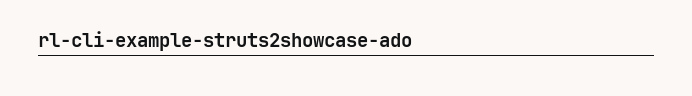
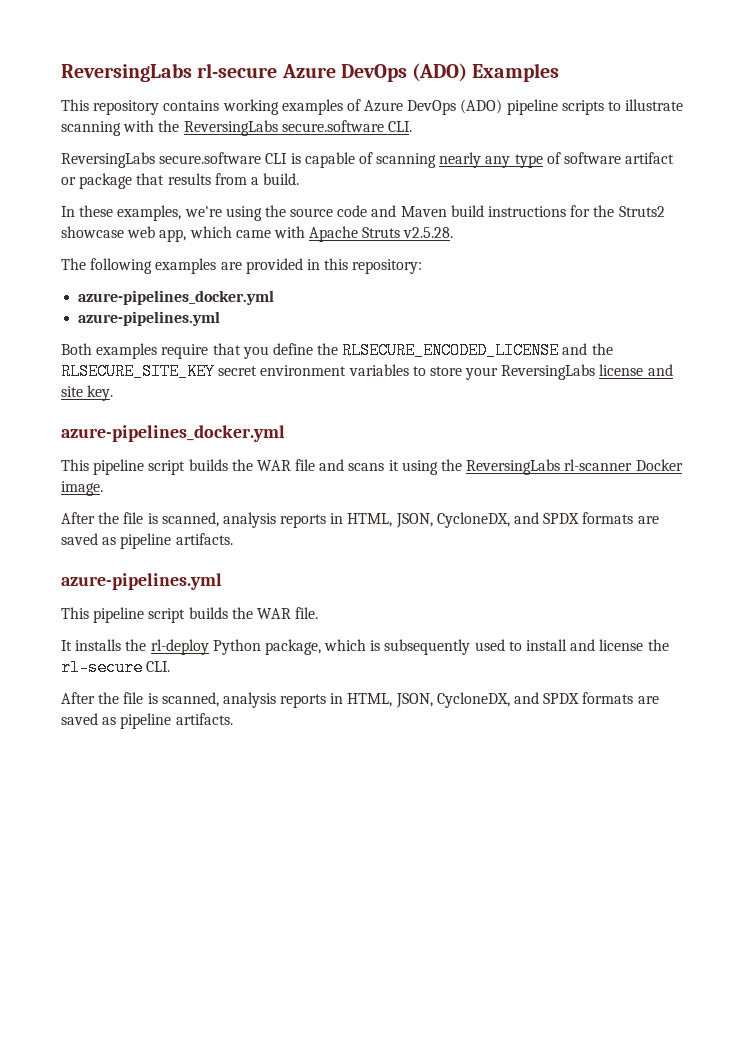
- rl-cli-example-struts2showcase-ado
+ ReversingLabs rl-secure Azure DevOps (ADO) Examples
+ This repository contains working examples of Azure DevOps (ADO) pipeline scripts to illustrate scanning with the ReversingLabs secure.software CLI.
+ ReversingLabs secure.software CLI is capable of scanning nearly any type of software artifact or package that results from a build.
+ In these examples, we're using the source code and Maven build instructions for the Struts2 showcase web app, which came with Apache Struts v2.5.28.
+ The following examples are provided in this repository:
+ azure-pipelines_docker.yml
+ azure-pipelines.yml
+ Both examples require that you define the RLSECURE_ENCODED_LICENSE and the RLSECURE_SITE_KEY secret environment variables to store your ReversingLabs license and site key.
+ azure-pipelines_docker.yml
+ This pipeline script builds the WAR file and scans it using the ReversingLabs rl-scanner Docker image.
+ After the file is scanned, analysis reports in HTML, JSON, CycloneDX, and SPDX formats are saved as pipeline artifacts.
+ azure-pipelines.yml
+ This pipeline script builds the WAR file.
+ It installs the rl-deploy Python package, which is subsequently used to install and license the rl-secure CLI.
+ After the file is scanned, analysis reports in HTML, JSON, CycloneDX, and SPDX formats are saved as pipeline artifacts.

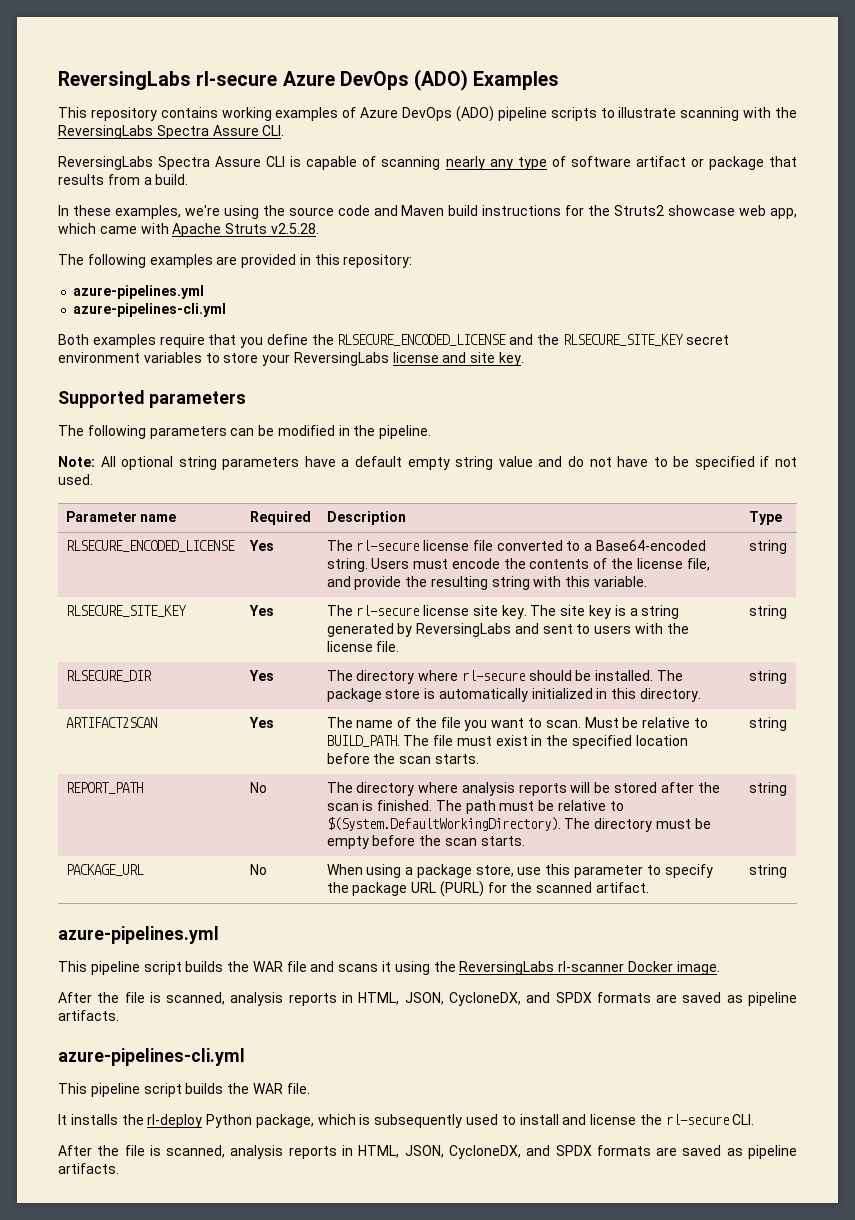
- This repository contains working examples of Azure DevOps (ADO) pipeline scripts to illustrate scanning with the ReversingLabs secure.software CLI.
+ This repository contains working examples of Azure DevOps (ADO) pipeline scripts to illustrate scanning with the ReversingLabs Spectra Assure CLI.
- ReversingLabs secure.software CLI is capable of scanning nearly any type of software artifact or package that results from a build.
+ ReversingLabs Spectra Assure CLI is capable of scanning nearly any type of software artifact or package that results from a build.
  The following examples are provided in this repository:
- azure-pipelines_docker.yml
  azure-pipelines.yml
+ azure-pipelines-cli.yml
  Both examples require that you define the RLSECURE_ENCODED_LICENSE and the RLSECURE_SITE_KEY secret environment variables to store your ReversingLabs license and site key.
- azure-pipelines_docker.yml
+ Supported parameters
+ The following parameters can be modified in the pipeline.
+ Note: All optional string parameters have a default empty string value and do not have to be specified if not used.
+ Parameter name | Required | Description | Type
+ RLSECURE_ENCODED_LICENSE | Yes | The rl-secure license file converted to a Base64-encoded string. Users must encode the contents of the license file, and provide the resulting string with this variable. | string
+ RLSECURE_SITE_KEY | Yes | The rl-secure license site key. The site key is a string generated by ReversingLabs and sent to users with the license file. | string
+ RLSECURE_DIR | Yes | The directory where rl-secure should be installed. The package store is automatically initialized in this directory. | string
+ ARTIFACT2SCAN | Yes | The name of the file you want to scan. Must be relative to BUILD_PATH. The file must exist in the specified location before the scan starts. | string
+ REPORT_PATH | No | The directory where analysis reports will be stored after the scan is finished. The path must be relative to $(System.DefaultWorkingDirectory). The directory must be empty before the scan starts. | string
+ PACKAGE_URL | No | When using a package store, use this parameter to specify the package URL (PURL) for the scanned artifact. | string
+ azure-pipelines.yml
  This pipeline script builds the WAR file and scans it using the ReversingLabs rl-scanner Docker image.
  After the file is scanned, analysis reports in HTML, JSON, CycloneDX, and SPDX formats are saved as pipeline artifacts.
- azure-pipelines.yml
+ azure-pipelines-cli.yml

